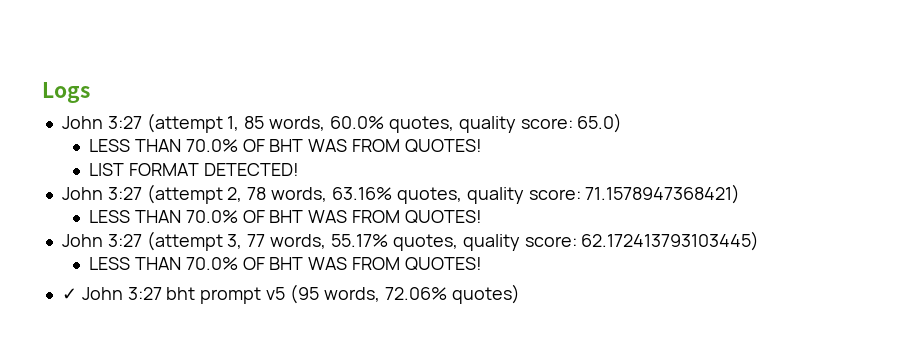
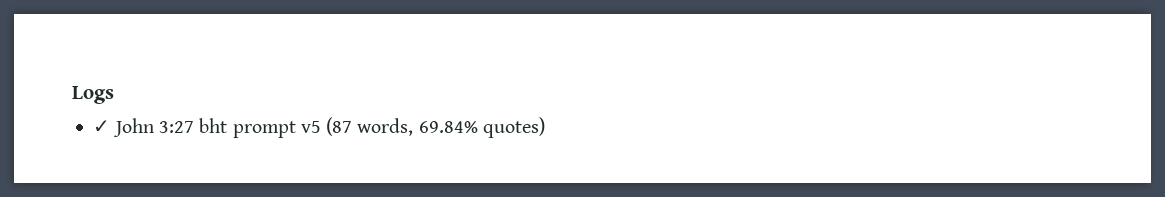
- John 3:27 (attempt 1, 85 words, 60.0% quotes, quality score: 65.0)
- LESS THAN 70.0% OF BHT WAS FROM QUOTES!
- LIST FORMAT DETECTED!
- John 3:27 (attempt 2, 78 words, 63.16% quotes, quality score: 71.1578947368421)
- LESS THAN 70.0% OF BHT WAS FROM QUOTES!
- John 3:27 (attempt 3, 77 words, 55.17% quotes, quality score: 62.172413793103445)
- LESS THAN 70.0% OF BHT WAS FROM QUOTES!
- ✓ John 3:27 bht prompt v5 (95 words, 72.06% quotes)
+ ✓ John 3:27 bht prompt v5 (87 words, 69.84% quotes)

